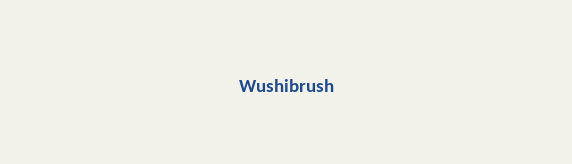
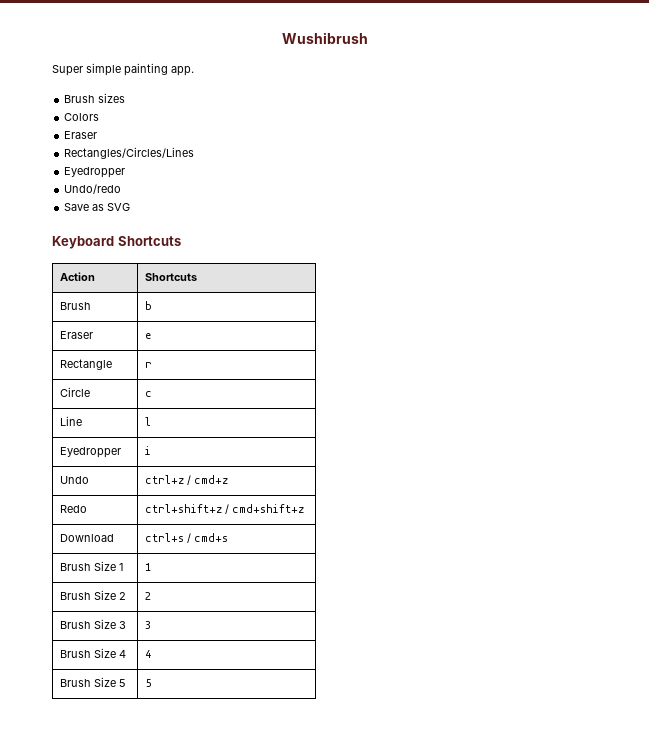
+ Super simple painting app.
+ Brush sizes
+ Colors
+ Eraser
+ Rectangles/Circles/Lines
+ Eyedropper
+ Undo/redo
+ Save as SVG
+ Keyboard Shortcuts
+ Action | Shortcuts
+ Brush | b
+ Eraser | e
+ Rectangle | r
+ Circle | c
+ Line | l
+ Eyedropper | i
+ Undo | ctrl+z / cmd+z
+ Redo | ctrl+shift+z / cmd+shift+z
+ Download | ctrl+s / cmd+s
+ Brush Size 1 | 1
+ Brush Size 2 | 2
+ Brush Size 3 | 3
+ Brush Size 4 | 4
+ Brush Size 5 | 5

